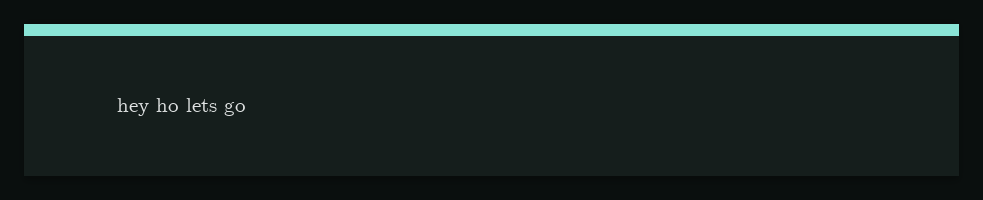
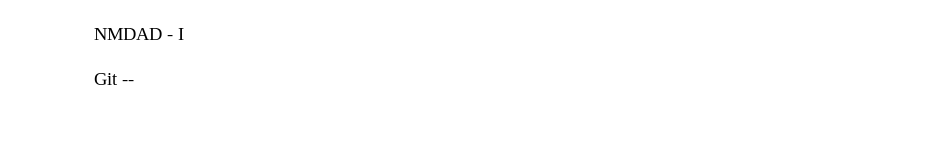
- hey ho lets go
+ NMDAD - I
+ Git --

